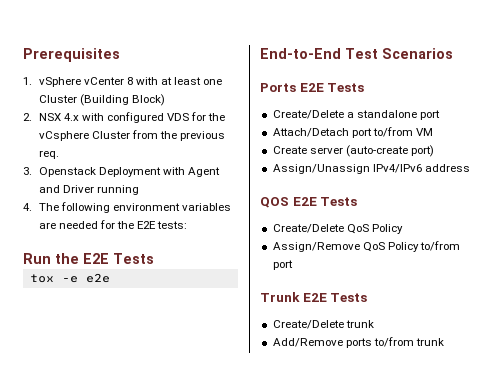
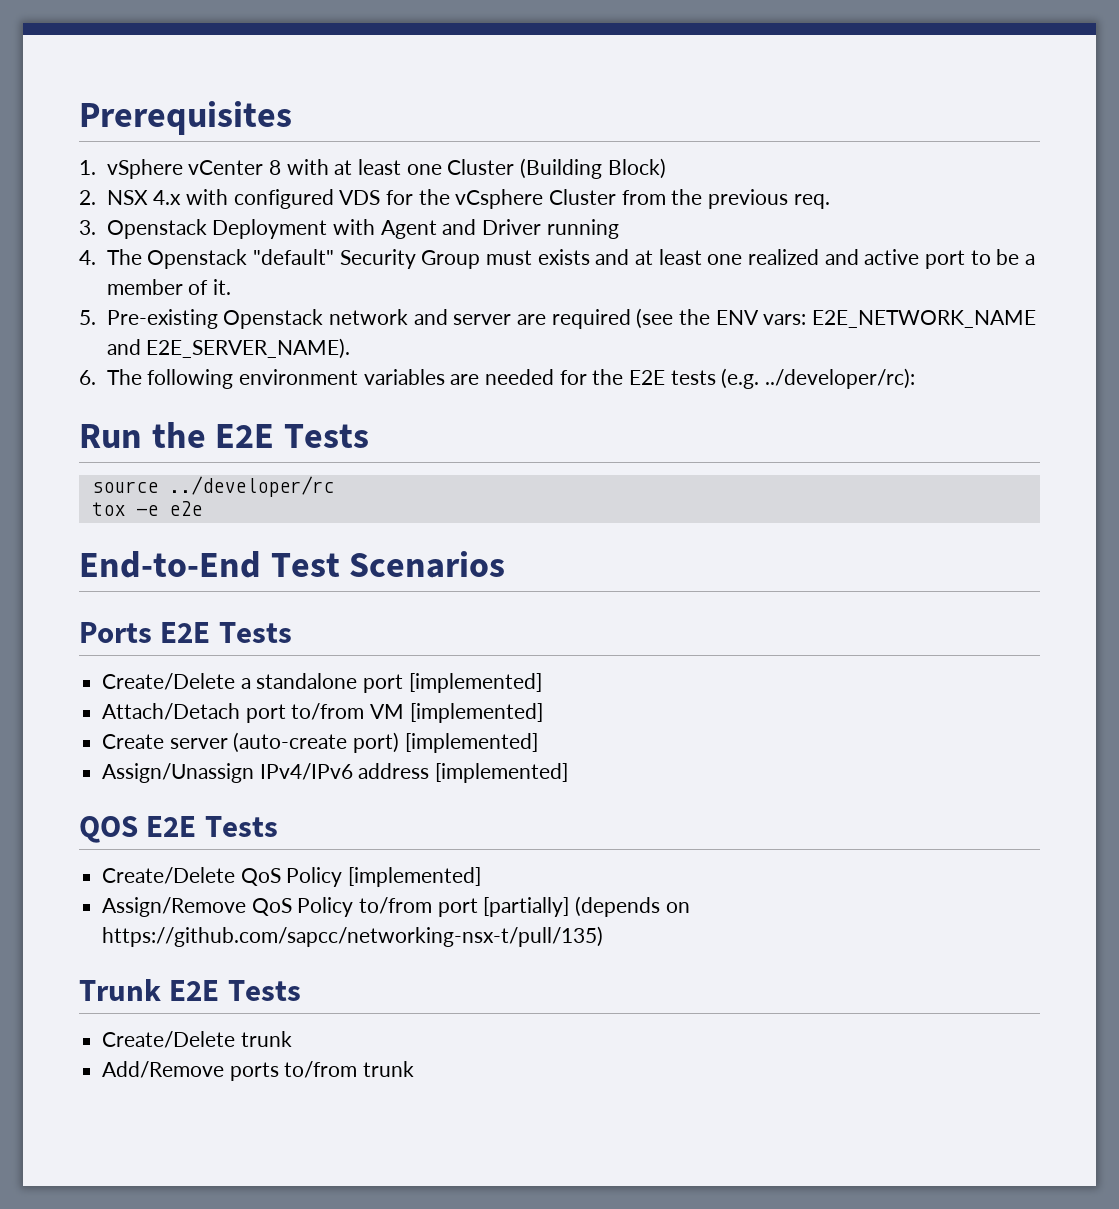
- 4. The following environment variables are needed for the E2E tests:
+ 4. The Openstack "default" Security Group must exists and at least one realized and active port to be a member of it.
+ 5. Pre-existing Openstack network and server are required (see the ENV vars: E2E_NETWORK_NAME and E2E_SERVER_NAME).
+ 6. The following environment variables are needed for the E2E tests (e.g. ../developer/rc):
+ source ../developer/rc
- Create/Delete a standalone port
+ Create/Delete a standalone port [implemented]
- Attach/Detach port to/from VM
+ Attach/Detach port to/from VM [implemented]
- Create server (auto-create port)
+ Create server (auto-create port) [implemented]
- Assign/Unassign IPv4/IPv6 address
+ Assign/Unassign IPv4/IPv6 address [implemented]
- Create/Delete QoS Policy
+ Create/Delete QoS Policy [implemented]
- Assign/Remove QoS Policy to/from port
+ Assign/Remove QoS Policy to/from port [partially] (depends on https://github.com/sapcc/networking-nsx-t/pull/135)

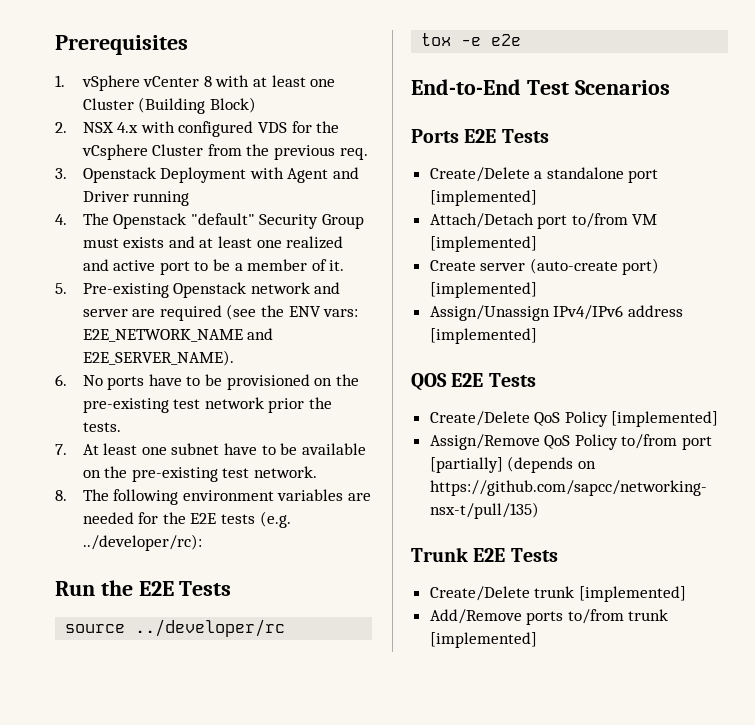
- 6. The following environment variables are needed for the E2E tests (e.g. ../developer/rc):
+ 6. No ports have to be provisioned on the pre-existing test network prior the tests.
+ 7. At least one subnet have to be available on the pre-existing test network.
+ 8. The following environment variables are needed for the E2E tests (e.g. ../developer/rc):
- Create/Delete trunk
+ Create/Delete trunk [implemented]
- Add/Remove ports to/from trunk
+ Add/Remove ports to/from trunk [implemented]

